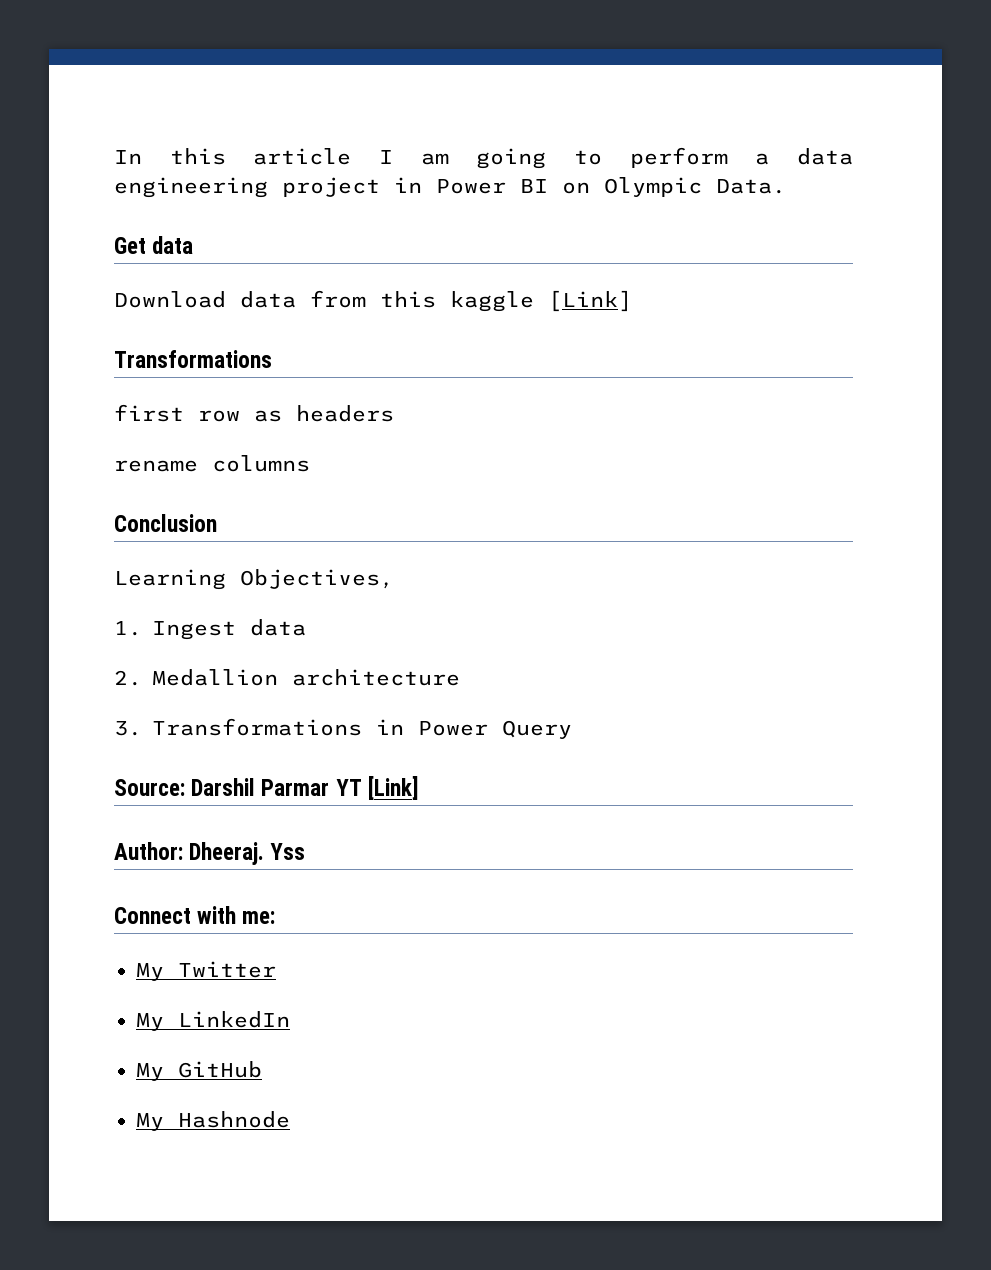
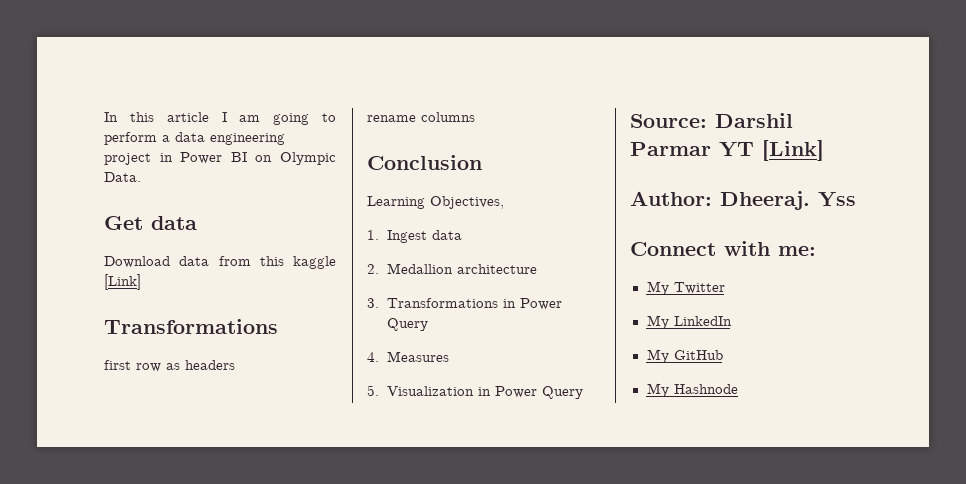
+ 4. Measures
+ 5. Visualization in Power Query

